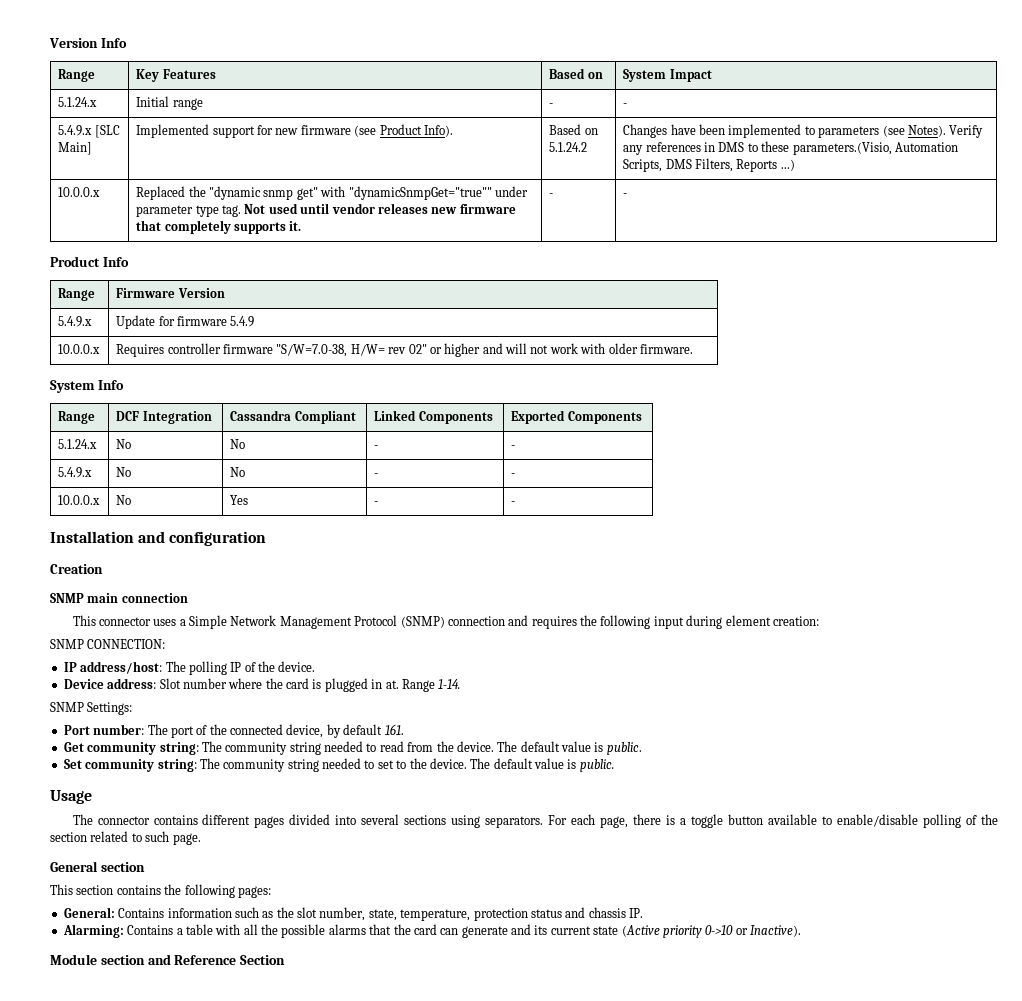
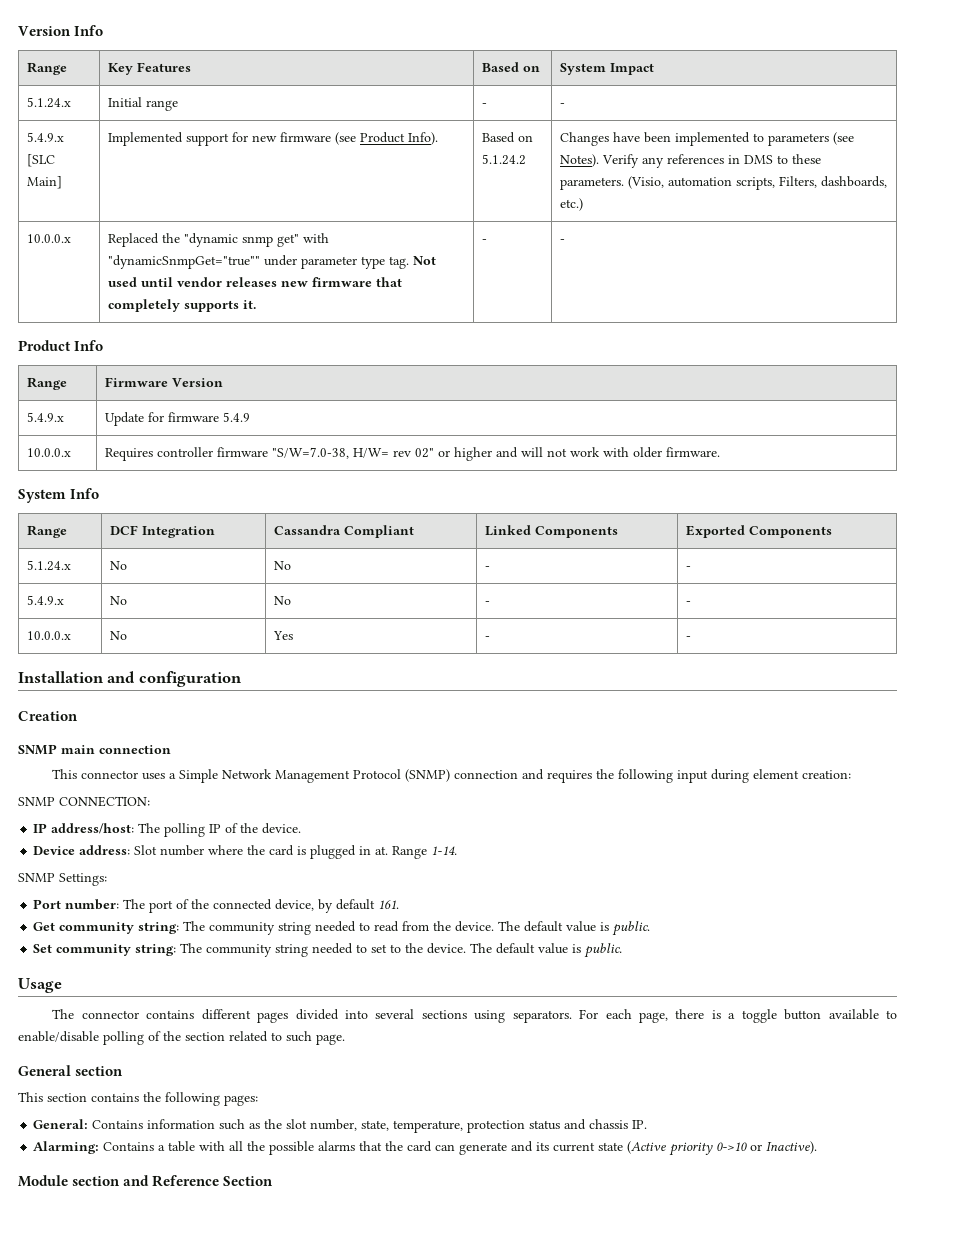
- 5.4.9.x [SLC Main] | Implemented support for new firmware (see Product Info). | Based on 5.1.24.2 | Changes have been implemented to parameters (see Notes). Verify any references in DMS to these parameters.(Visio, Automation Scripts, DMS Filters, Reports ...)
+ 5.4.9.x [SLC Main] | Implemented support for new firmware (see Product Info). | Based on 5.1.24.2 | Changes have been implemented to parameters (see Notes). Verify any references in DMS to these parameters. (Visio, automation scripts, Filters, dashboards, etc.)

